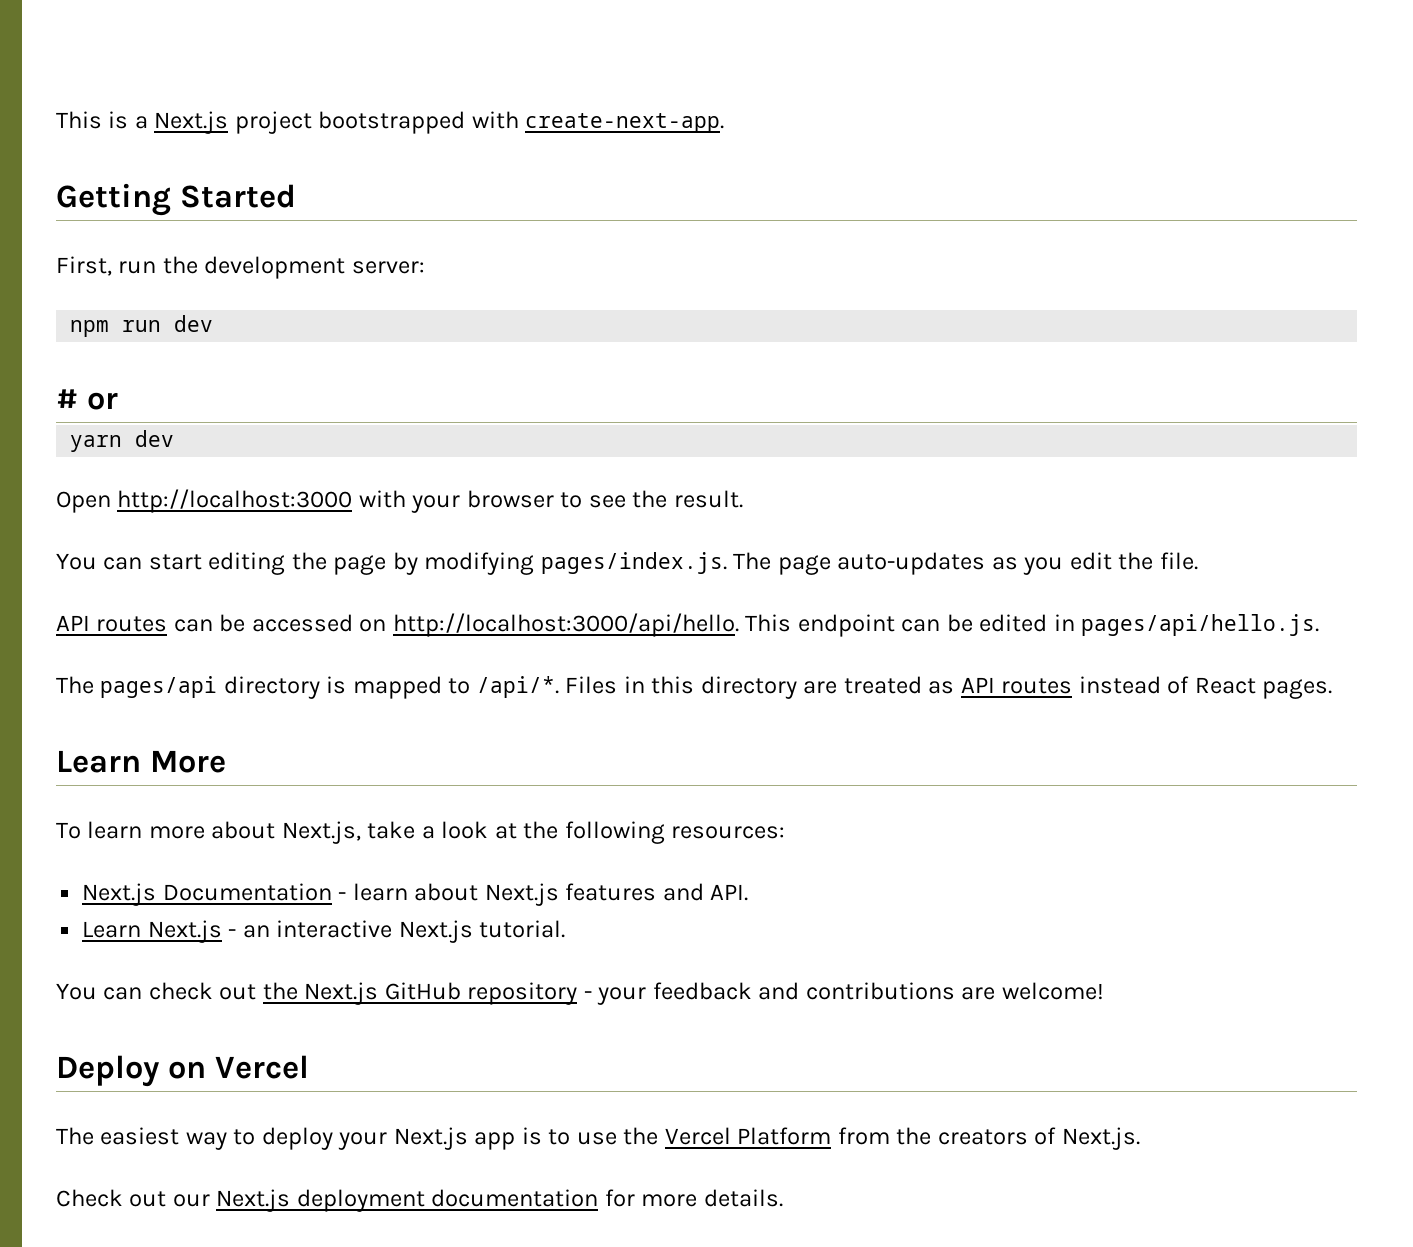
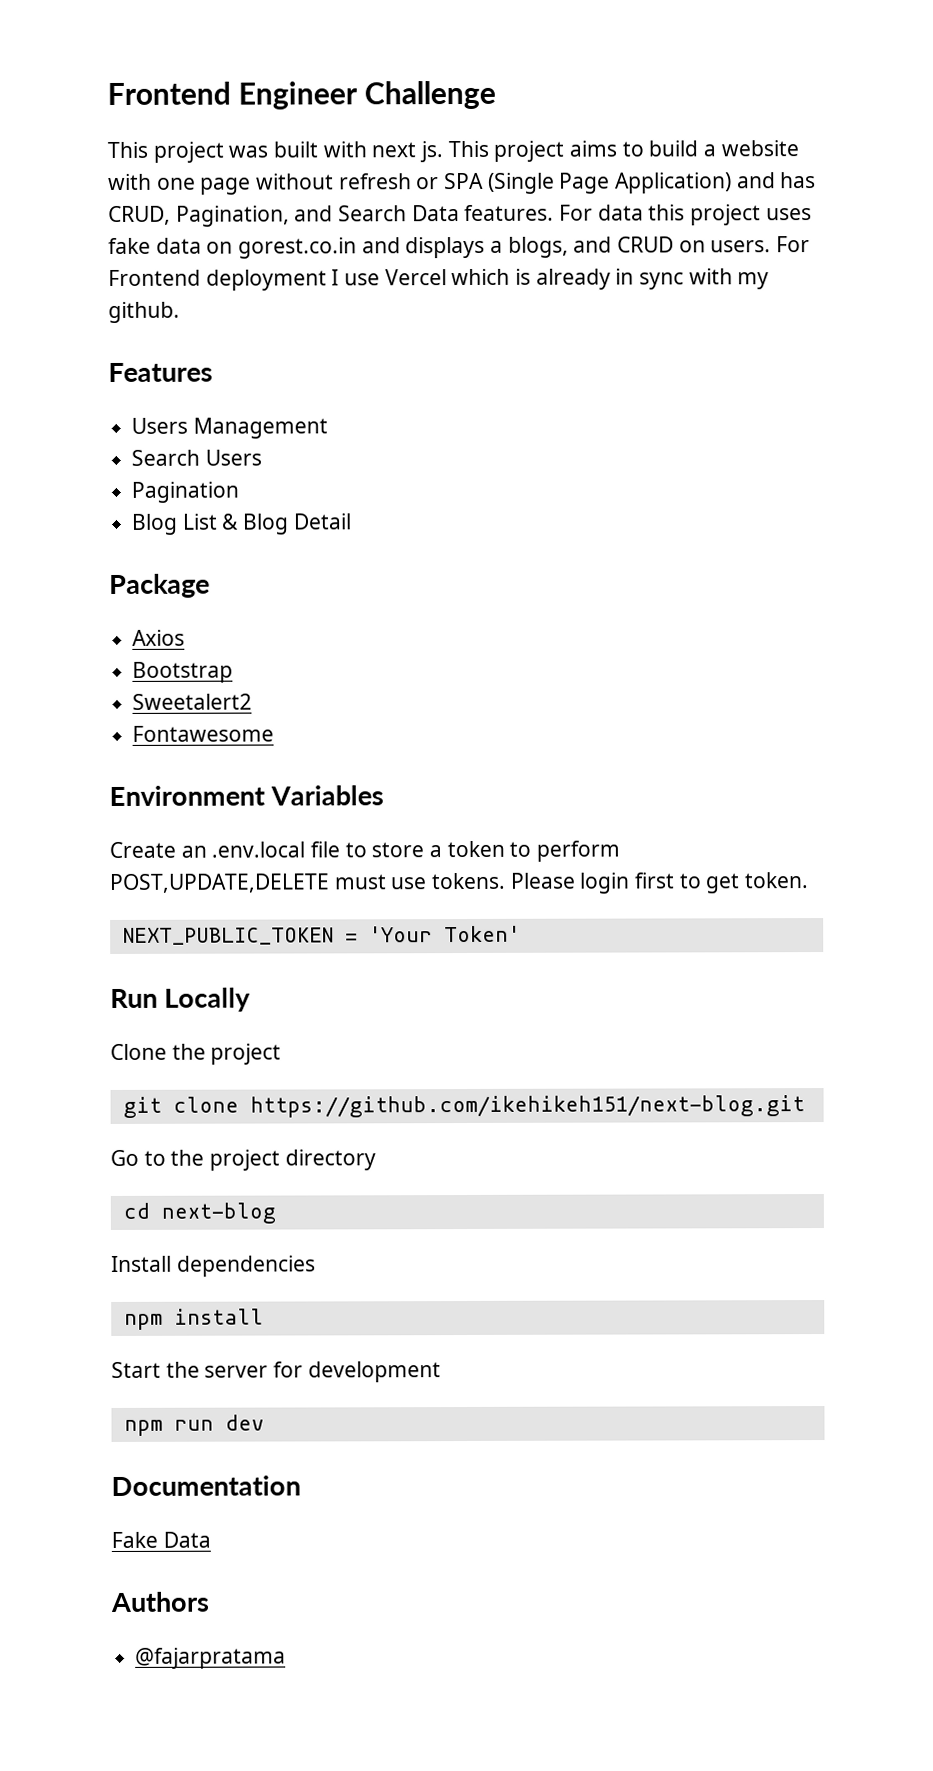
- This is a Next.js project bootstrapped with create-next-app.
- Getting Started
- First, run the development server:
+ Frontend Engineer Challenge
+ This project was built with next js. This project aims to build a website with one page without refresh or SPA (Single Page Application) and has CRUD, Pagination, and Search Data features. For data this project uses fake data on gorest.co.in and displays a blogs, and CRUD on users. For Frontend deployment I use Vercel which is already in sync with my github.
+ Features
+ Users Management
+ Search Users
+ Pagination
+ Blog List & Blog Detail
+ Package
+ Axios
+ Bootstrap
+ Sweetalert2
+ Fontawesome
+ Environment Variables
+ Create an .env.local file to store a token to perform POST,UPDATE,DELETE must use tokens. Please login first to get token.
+ NEXT_PUBLIC_TOKEN = 'Your Token'
+ Run Locally
+ Clone the project
+ git clone https://github.com/ikehikeh151/next-blog.git
+ Go to the project directory
+ cd next-blog
+ Install dependencies
+ npm install
+ Start the server for development
- # or
- yarn dev
- Open http://localhost:3000 with your browser to see the result.
- You can start editing the page by modifying pages/index.js. The page auto-updates as you edit the file.
- API routes can be accessed on http://localhost:3000/api/hello. This endpoint can be edited in pages/api/hello.js.
- The pages/api directory is mapped to /api/*. Files in this directory are treated as API routes instead of React pages.
- Learn More
- To learn more about Next.js, take a look at the following resources:
- Next.js Documentation - learn about Next.js features and API.
- Learn Next.js - an interactive Next.js tutorial.
- You can check out the Next.js GitHub repository - your feedback and contributions are welcome!
- Deploy on Vercel
- The easiest way to deploy your Next.js app is to use the Vercel Platform from the creators of Next.js.
- Check out our Next.js deployment documentation for more details.
+ Documentation
+ Fake Data
+ Authors
+ @fajarpratama

